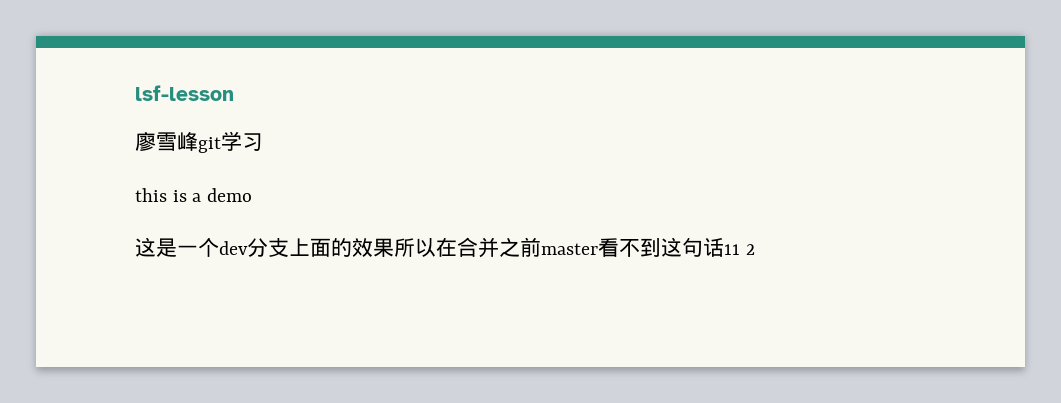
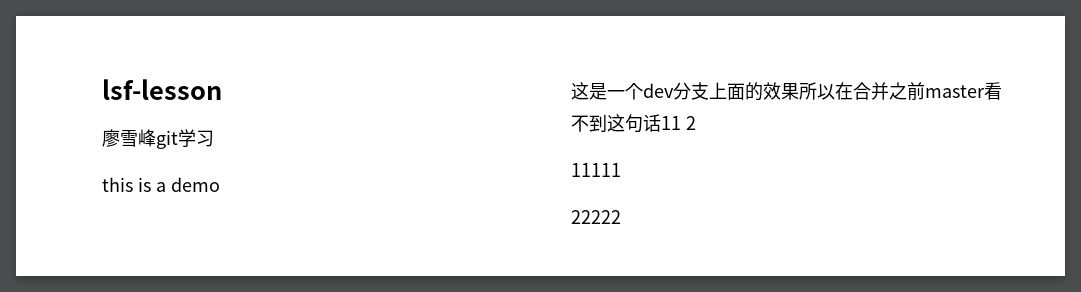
+ 11111
+ 22222

